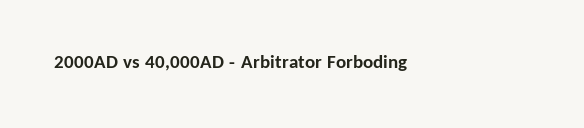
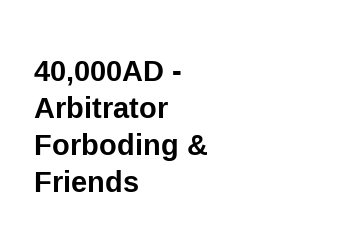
- 2000AD vs 40,000AD - Arbitrator Forboding
+ 40,000AD - Arbitrator Forboding & Friends

